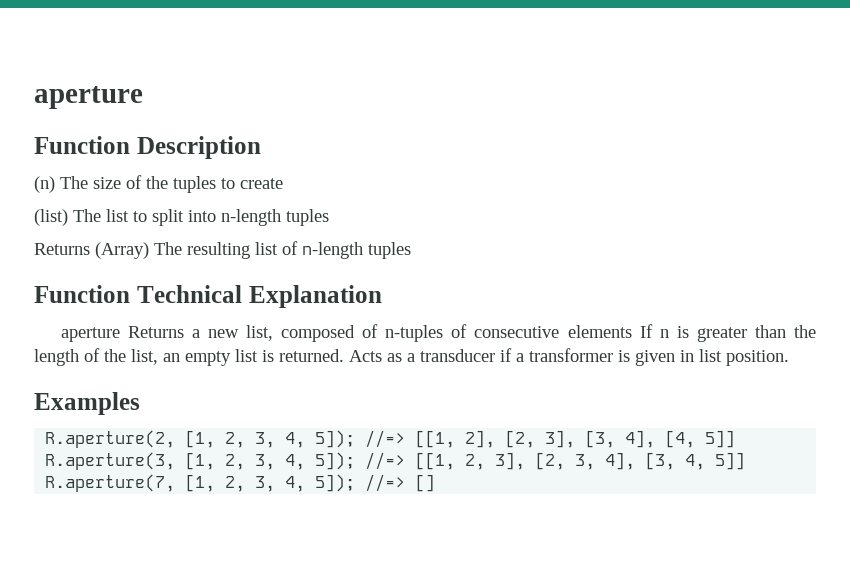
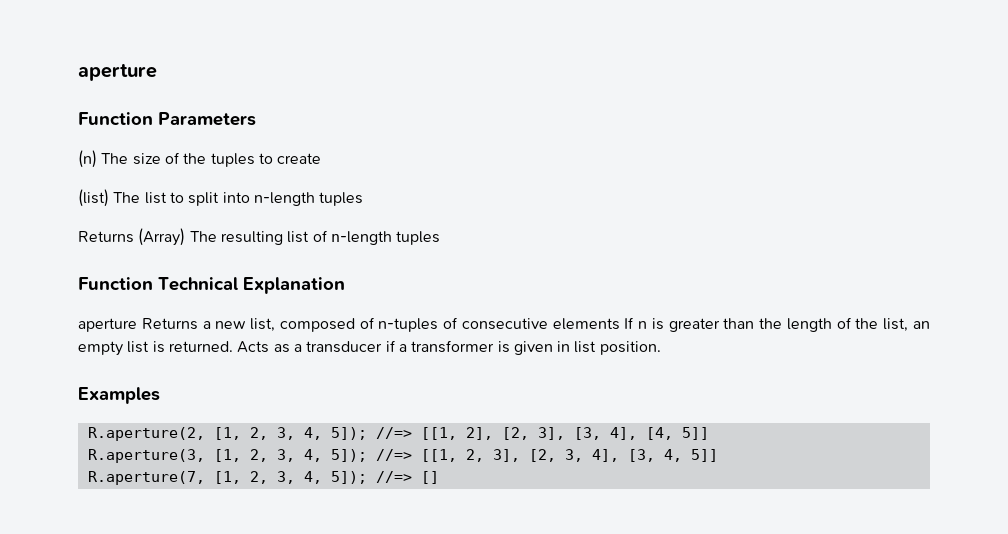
- Function Description
+ Function Parameters

